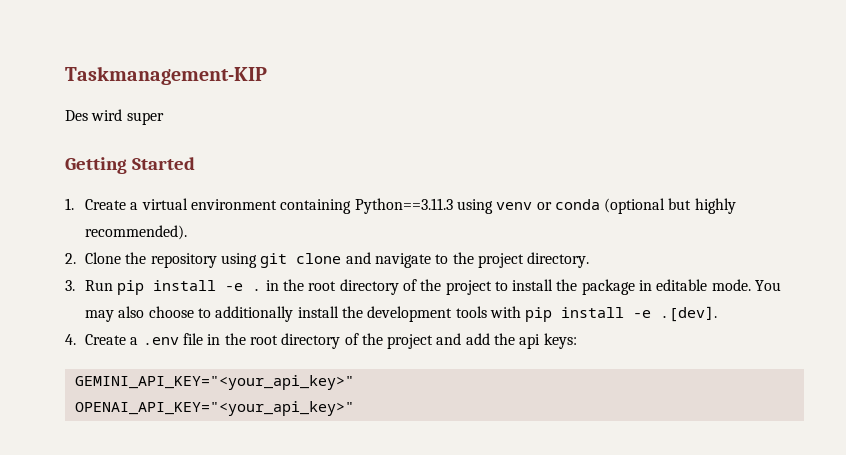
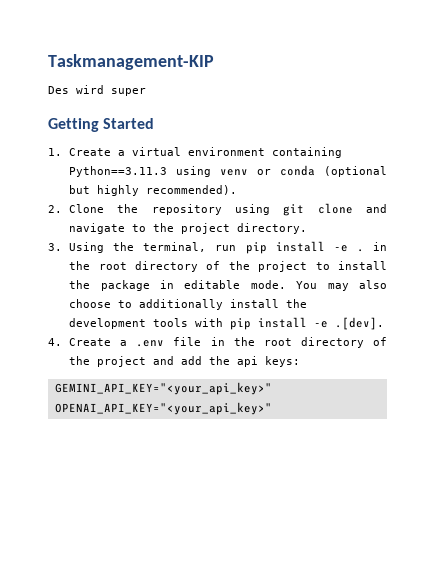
- 3. Run pip install -e . in the root directory of the project to install the package in editable mode.
+ 3. Using the terminal, run pip install -e . in the root directory of the project to install the package in editable mode.

